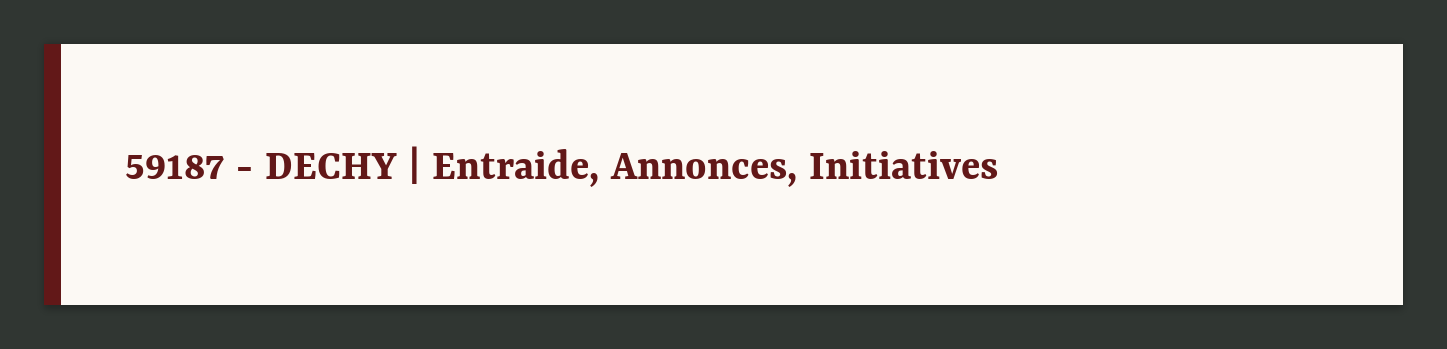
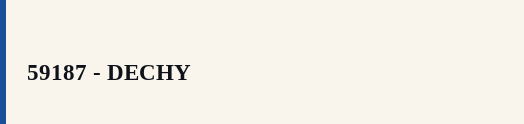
- 59187 - DECHY | Entraide, Annonces, Initiatives
+ 59187 - DECHY

